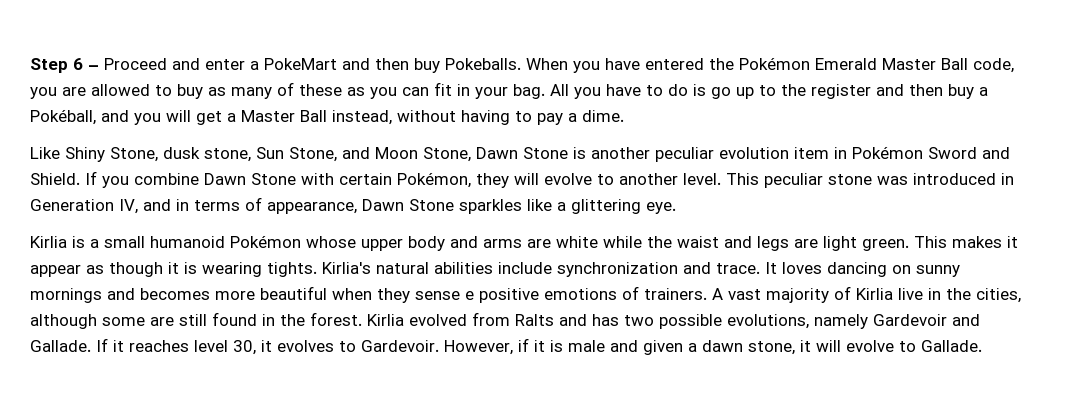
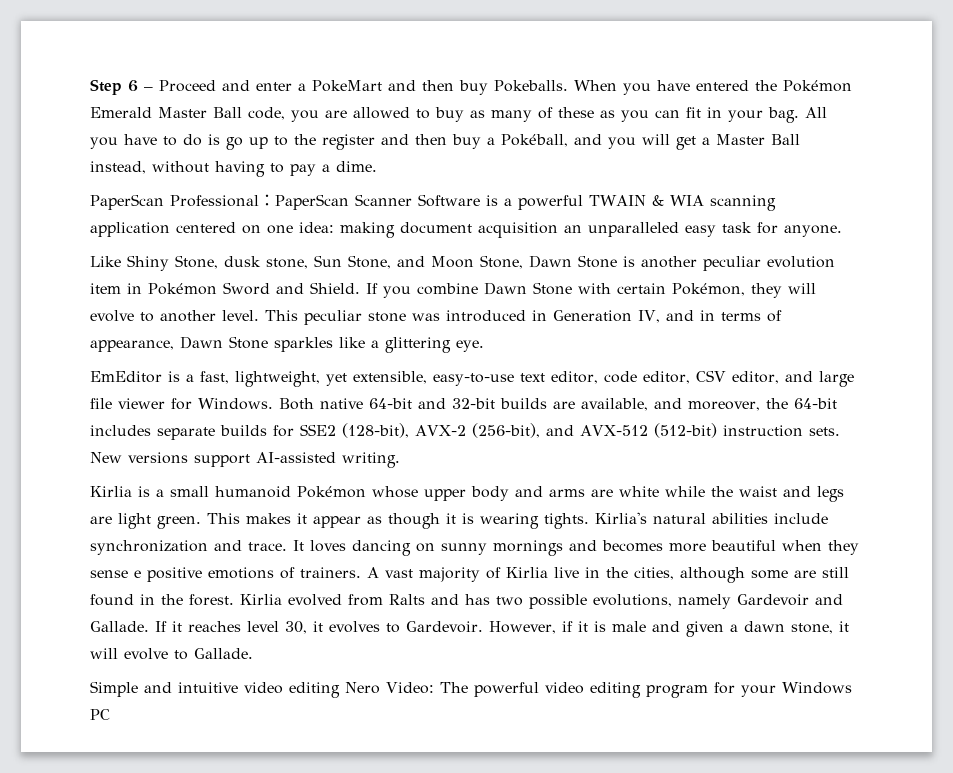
+ PaperScan Professional：PaperScan Scanner Software is a powerful TWAIN & WIA scanning application centered on one idea: making document acquisition an unparalleled easy task for anyone.
+ EmEditor is a fast, lightweight, yet extensible, easy-to-use text editor, code editor, CSV editor, and large file viewer for Windows. Both native 64-bit and 32-bit builds are available, and moreover, the 64-bit includes separate builds for SSE2 (128-bit), AVX-2 (256-bit), and AVX-512 (512-bit) instruction sets. New versions support AI-assisted writing.
+ Simple and intuitive video editing Nero Video: The powerful video editing program for your Windows PC

